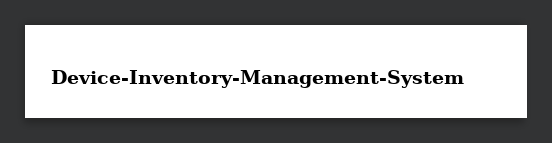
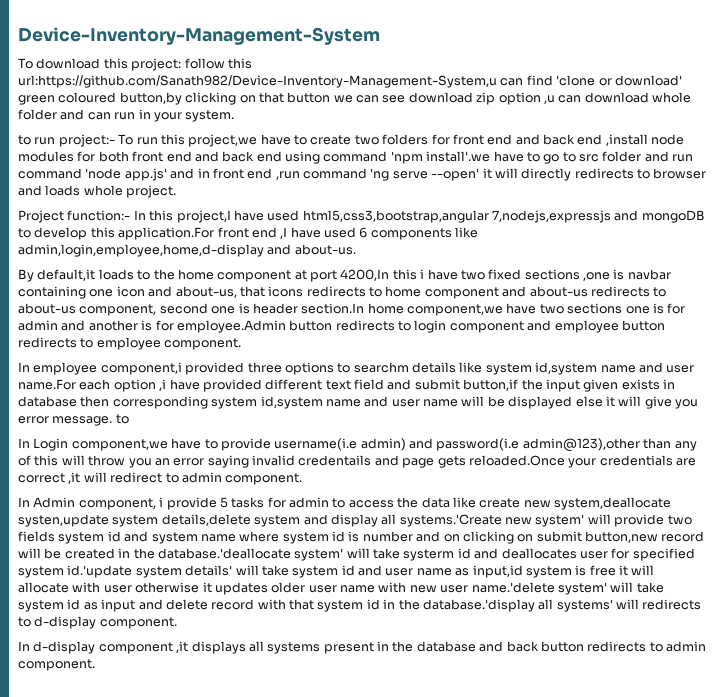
+ To download this project: follow this url:https://github.com/Sanath982/Device-Inventory-Management-System,u can find 'clone or download' green coloured button,by clicking on that button we can see download zip option ,u can download whole folder and can run in your system.
+ to run project:- To run this project,we have to create two folders for front end and back end ,install node modules for both front end and back end using command 'npm install'.we have to go to src folder and run command 'node app.js' and in front end ,run command 'ng serve --open' it will directly redirects to browser and loads whole project.
+ Project function:- In this project,I have used html5,css3,bootstrap,angular 7,nodejs,expressjs and mongoDB to develop this application.For front end ,I have used 6 components like admin,login,employee,home,d-display and about-us.
+ By default,it loads to the home component at port 4200,In this i have two fixed sections ,one is navbar containing one icon and about-us, that icons redirects to home component and about-us redirects to about-us component, second one is header section.In home component,we have two sections one is for admin and another is for employee.Admin button redirects to login component and employee button redirects to employee component.
+ In employee component,i provided three options to searchm details like system id,system name and user name.For each option ,i have provided different text field and submit button,if the input given exists in database then corresponding system id,system name and user name will be displayed else it will give you error message. to
+ In Login component,we have to provide username(i.e admin) and password(i.e admin@123),other than any of this will throw you an error saying invalid credentails and page gets reloaded.Once your credentials are correct ,it will redirect to admin component.
+ In Admin component, i provide 5 tasks for admin to access the data like create new system,deallocate systen,update system details,delete system and display all systems.'Create new system' will provide two fields system id and system name where system id is number and on clicking on submit button,new record will be created in the database.'deallocate system' will take systerm id and deallocates user for specified system id.'update system details' will take system id and user name as input,id system is free it will allocate with user otherwise it updates older user name with new user name.'delete system' will take system id as input and delete record with that system id in the database.'display all systems' will redirects to d-display component.
+ In d-display component ,it displays all systems present in the database and back button redirects to admin component.

